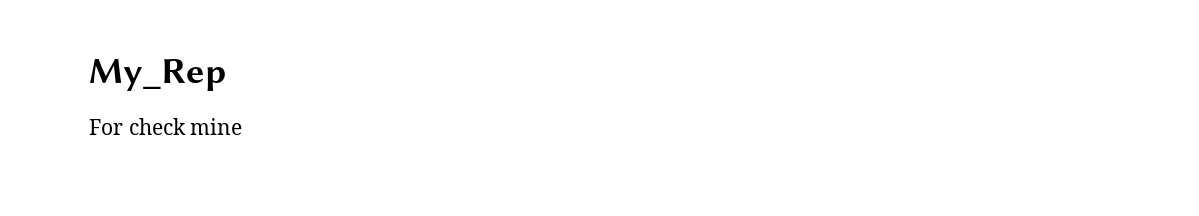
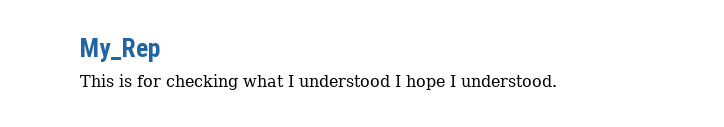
- For check mine
+ This is for checking what I understood I hope I understood.

